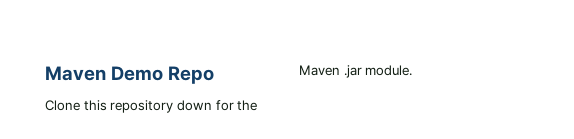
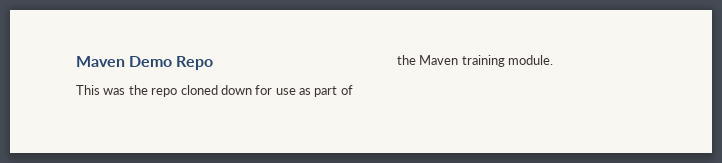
- Clone this repository down for the Maven .jar module.
+ This was the repo cloned down for use as part of the Maven training module.

